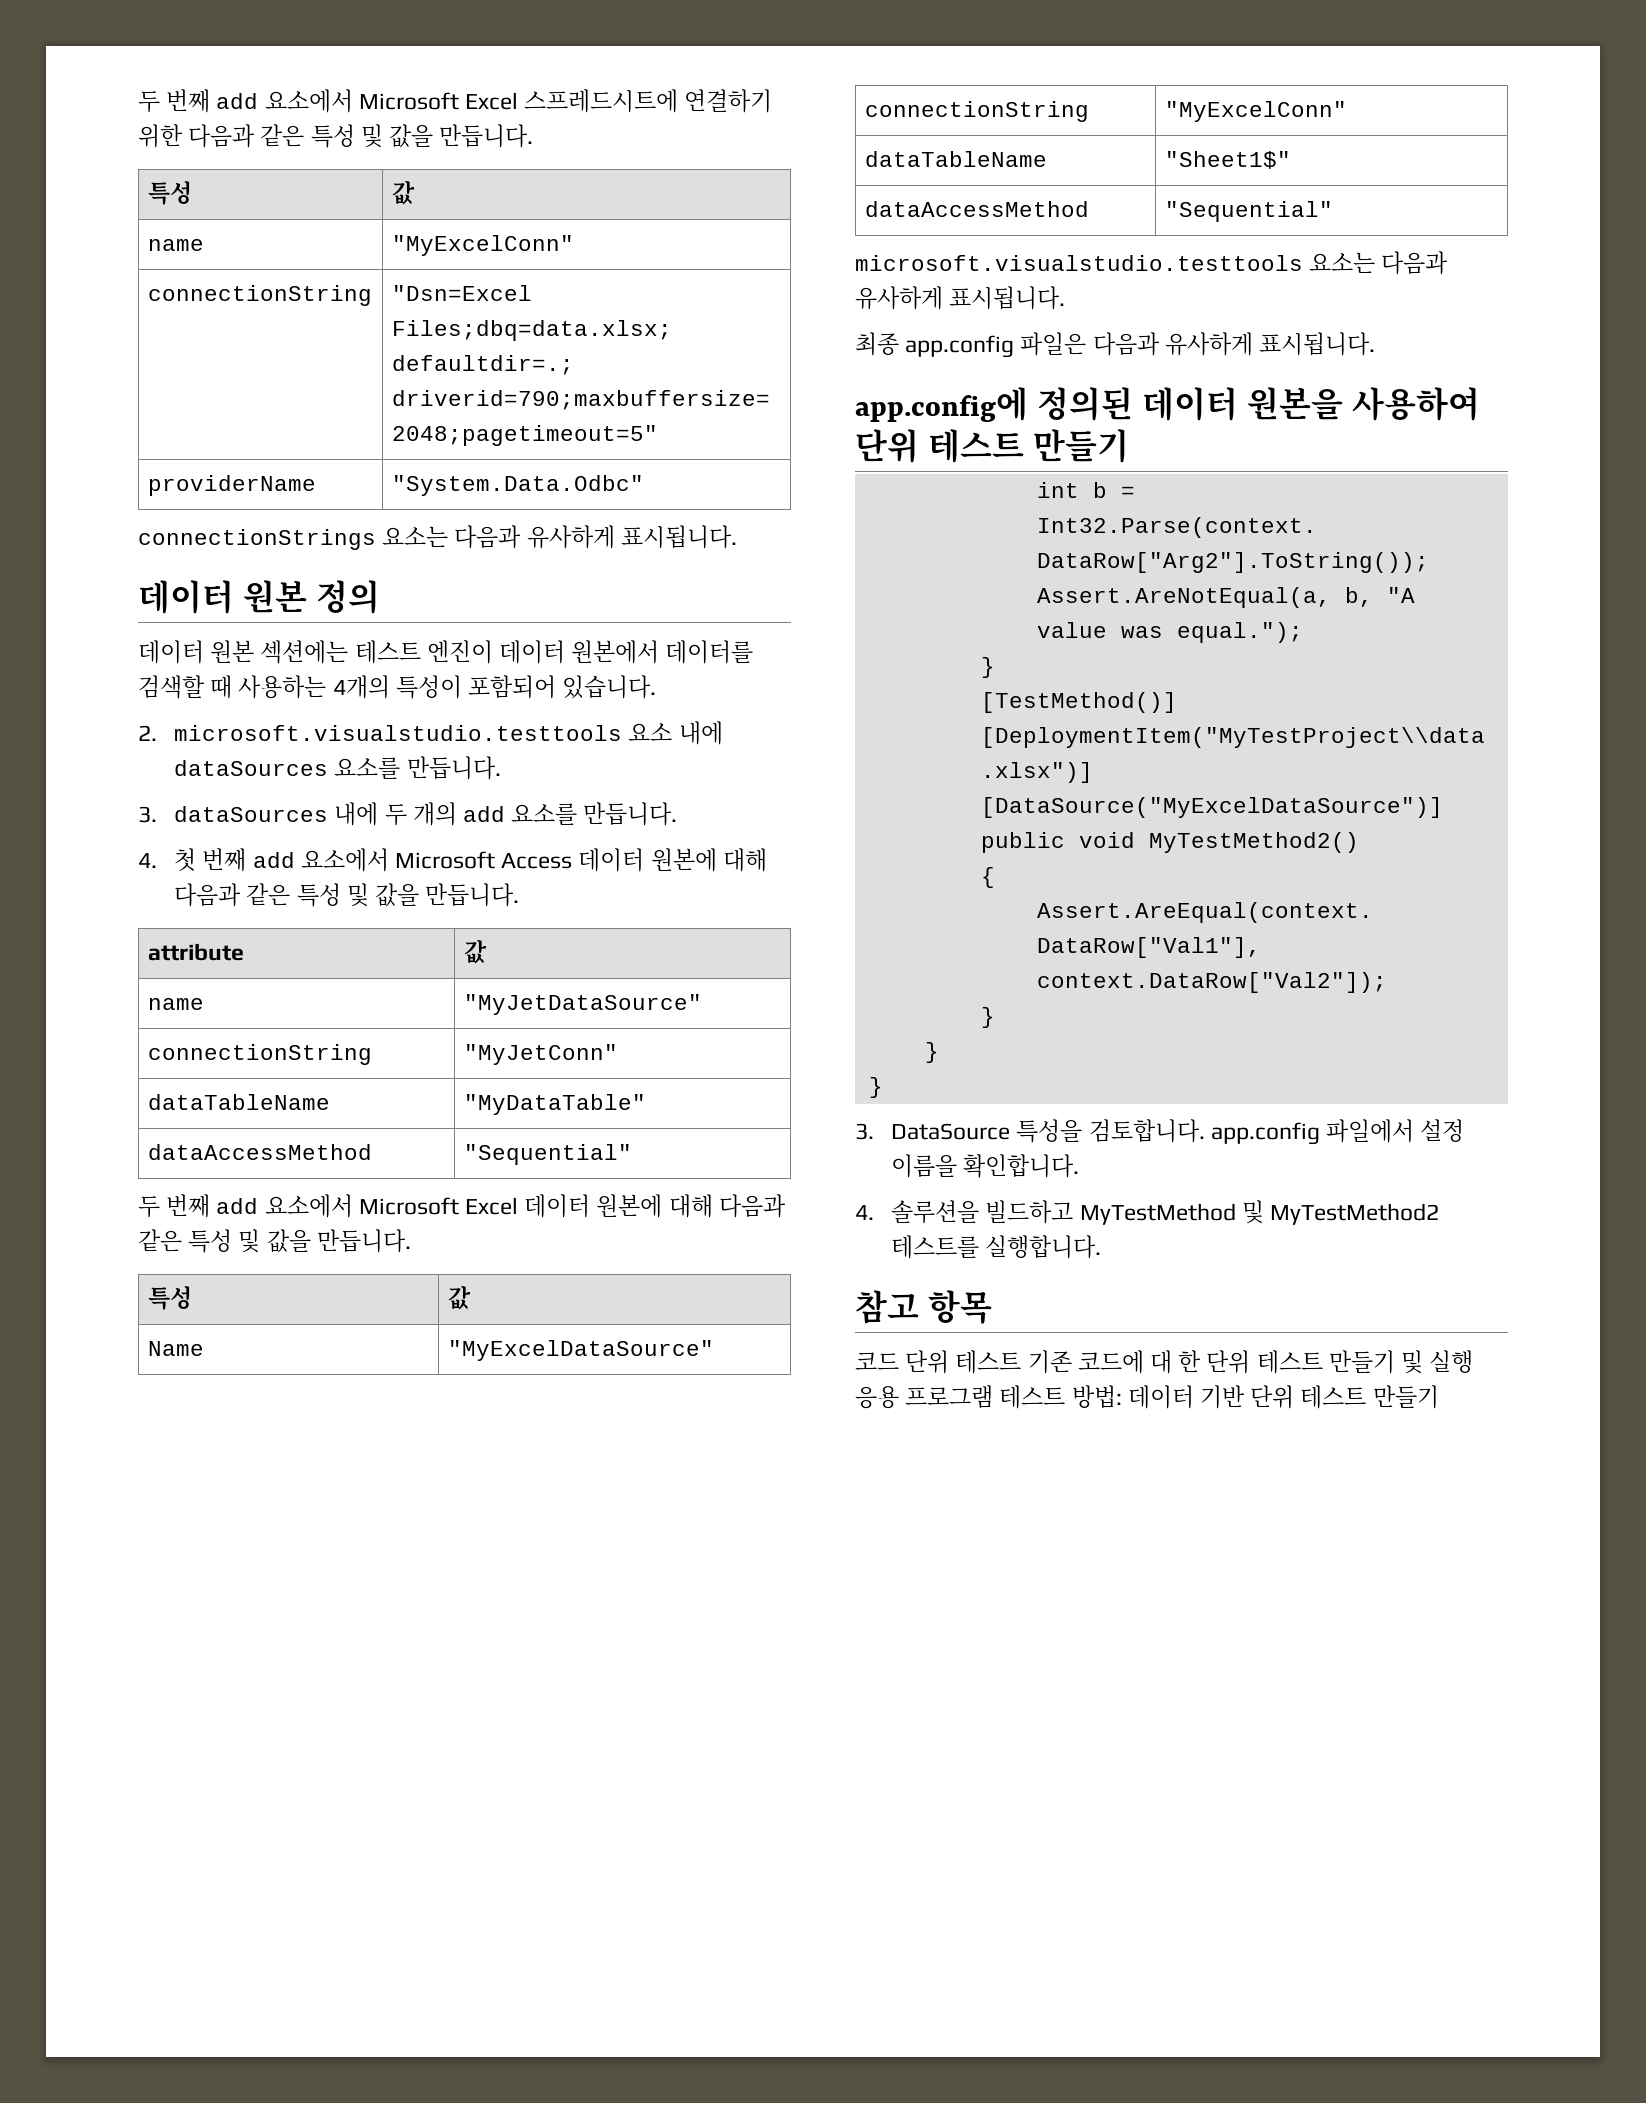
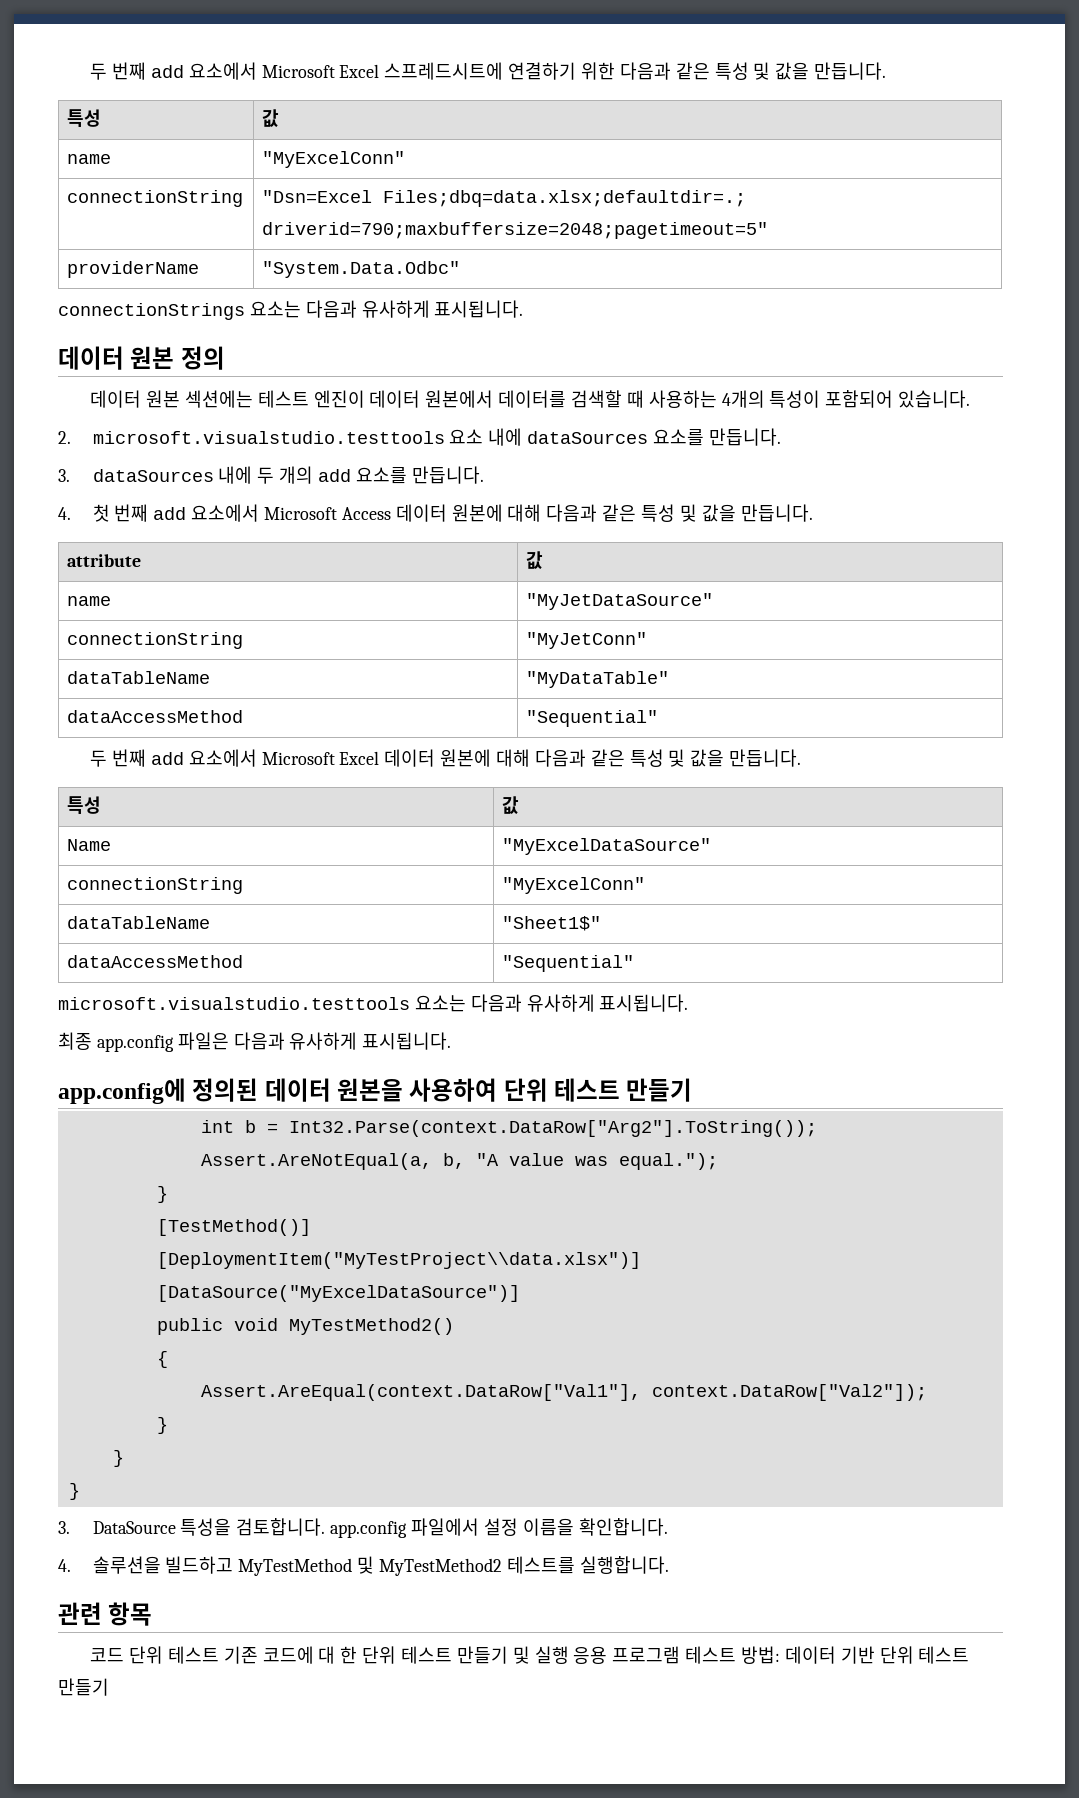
- 참고 항목
+ 관련 항목

